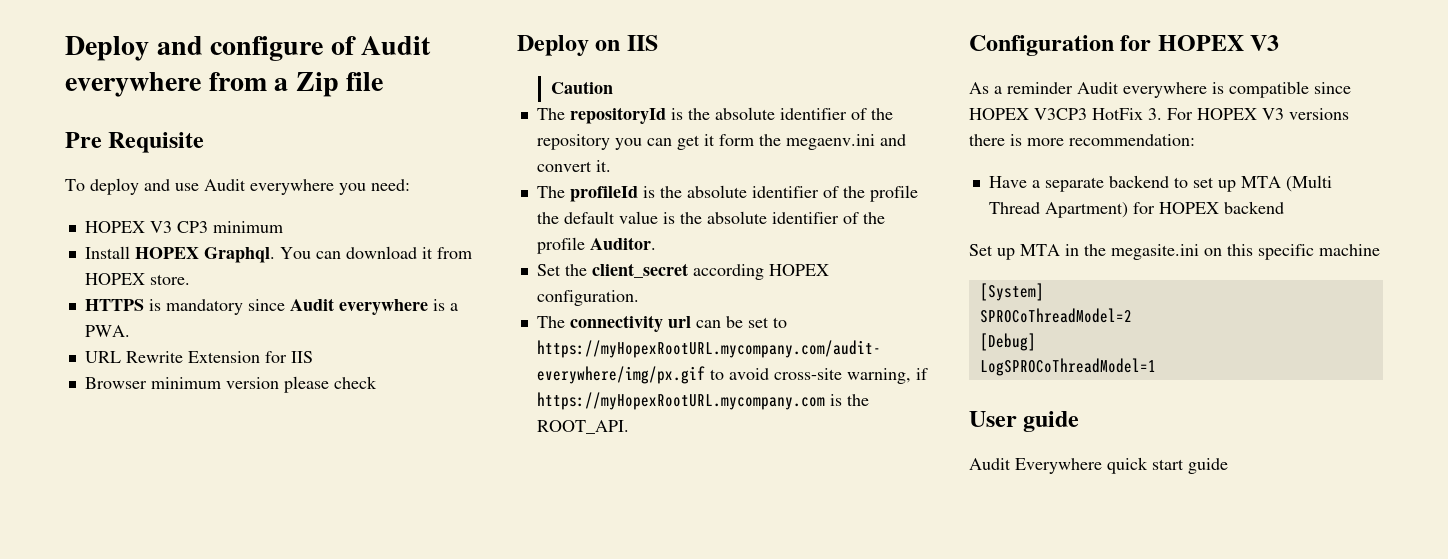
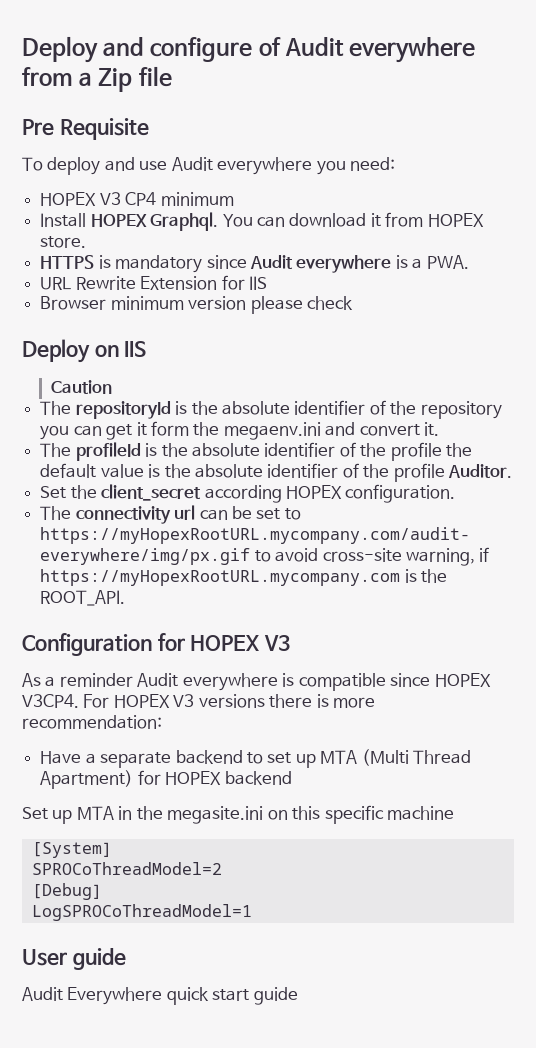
- HOPEX V3 CP3 minimum
+ HOPEX V3 CP4 minimum
- As a reminder Audit everywhere is compatible since HOPEX V3CP3 HotFix 3. For HOPEX V3 versions there is more recommendation:
+ As a reminder Audit everywhere is compatible since HOPEX V3CP4. For HOPEX V3 versions there is more recommendation:

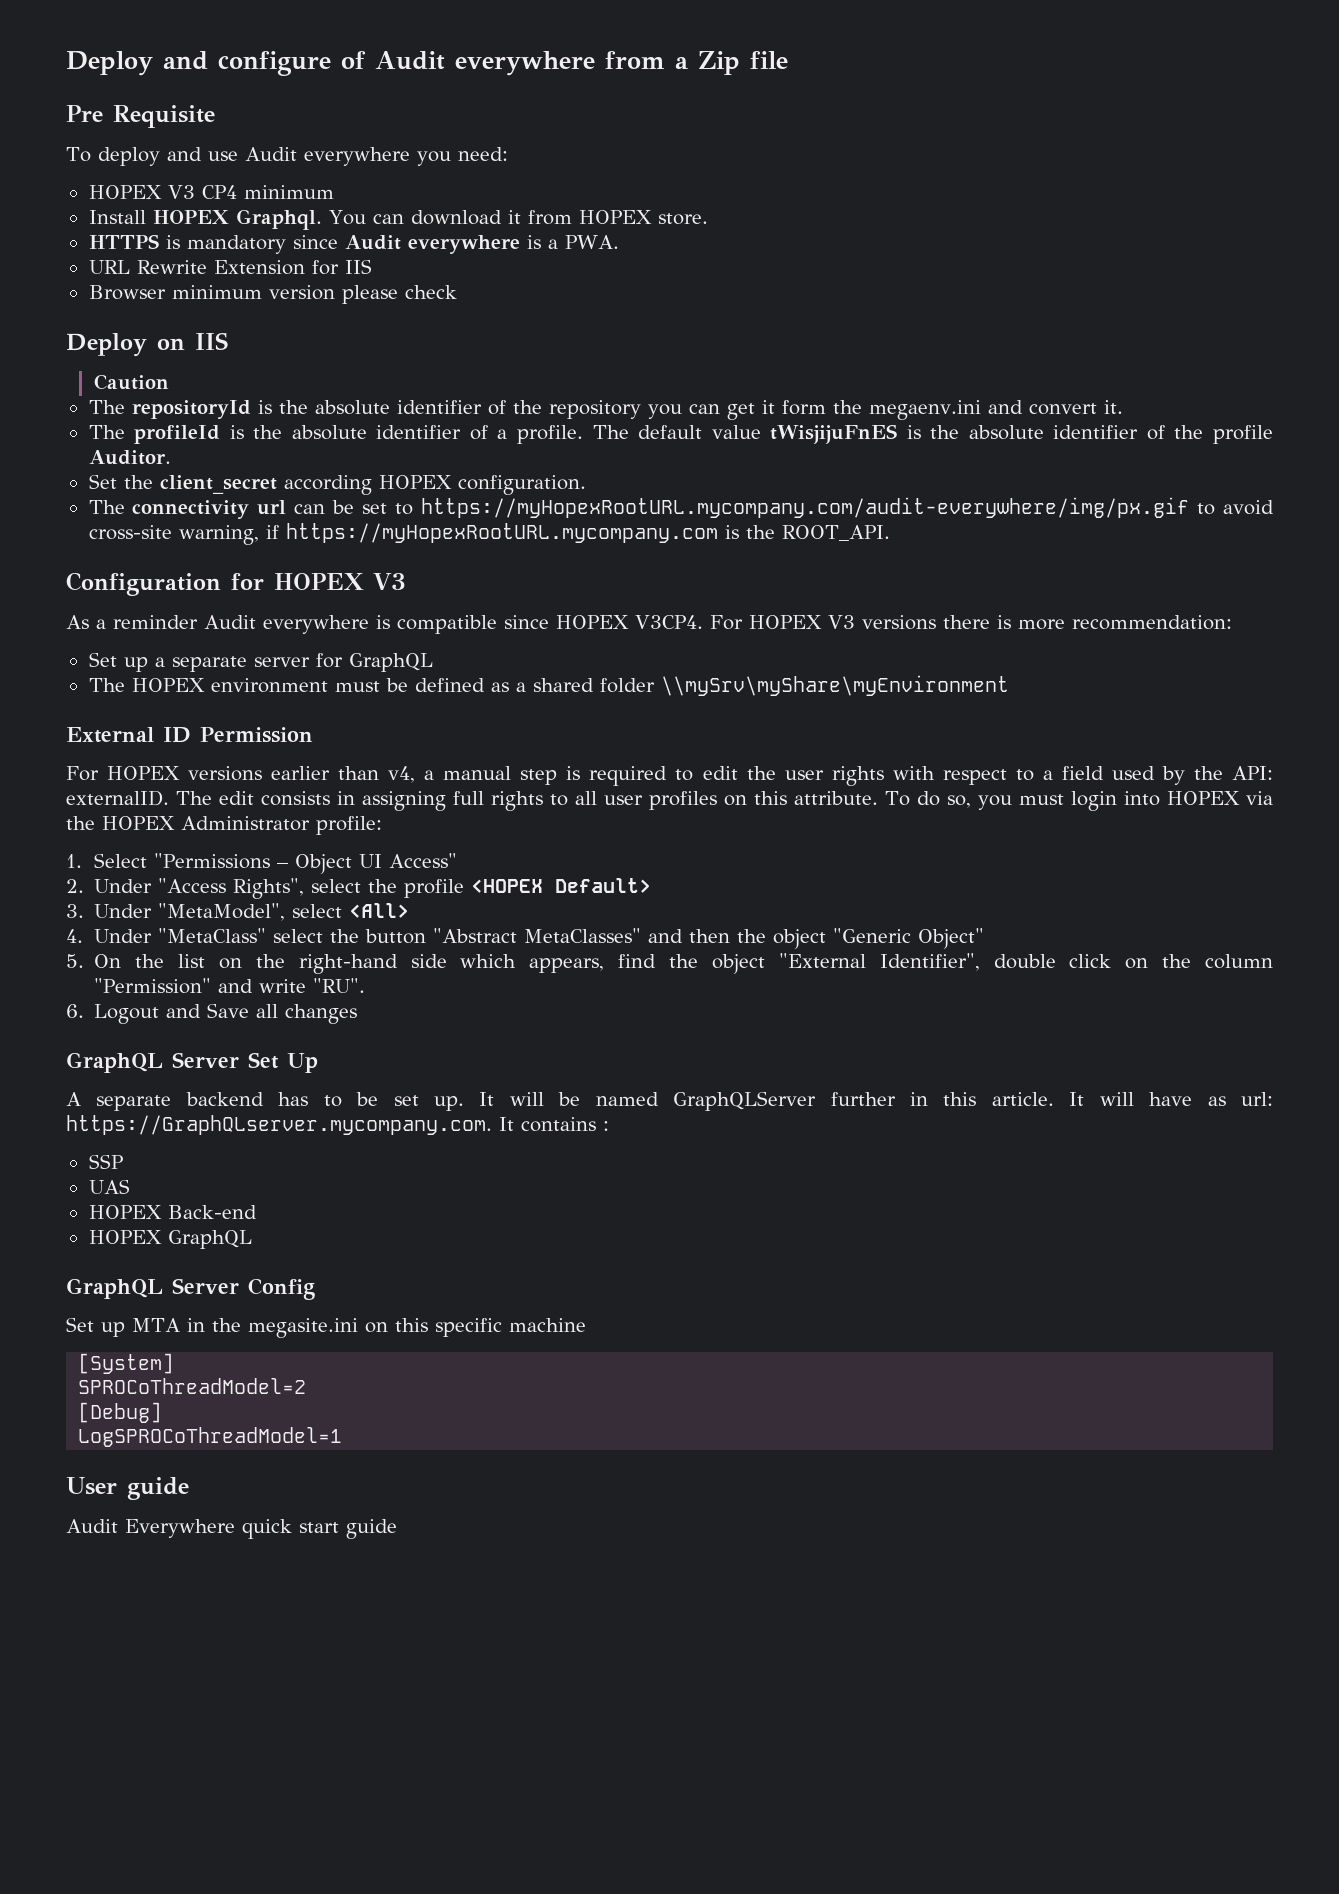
- The profileId is the absolute identifier of the profile the default value is the absolute identifier of the profile Auditor.
+ The profileId is the absolute identifier of a profile. The default value tWisjijuFnES is the absolute identifier of the profile Auditor.
- Have a separate backend to set up MTA (Multi Thread Apartment) for HOPEX backend
+ Set up a separate server for GraphQL
+ The HOPEX environment must be defined as a shared folder \\mySrv\myShare\myEnvironment
+ External ID Permission
+ For HOPEX versions earlier than v4, a manual step is required to edit the user rights with respect to a field used by the API: externalID. The edit consists in assigning full rights to all user profiles on this attribute. To do so, you must login into HOPEX via the HOPEX Administrator profile:
+ 1. Select "Permissions – Object UI Access"
+ 2. Under "Access Rights", select the profile <HOPEX Default>
+ 3. Under "MetaModel", select <All>
+ 4. Under "MetaClass" select the button "Abstract MetaClasses" and then the object "Generic Object"
+ 5. On the list on the right-hand side which appears, find the object "External Identifier", double click on the column "Permission" and write "RU".
+ 6. Logout and Save all changes
+ GraphQL Server Set Up
+ A separate backend has to be set up. It will be named GraphQLServer further in this article. It will have as url: https://GraphQLserver.mycompany.com. It contains :
+ SSP
+ UAS
+ HOPEX Back-end
+ HOPEX GraphQL
+ GraphQL Server Config

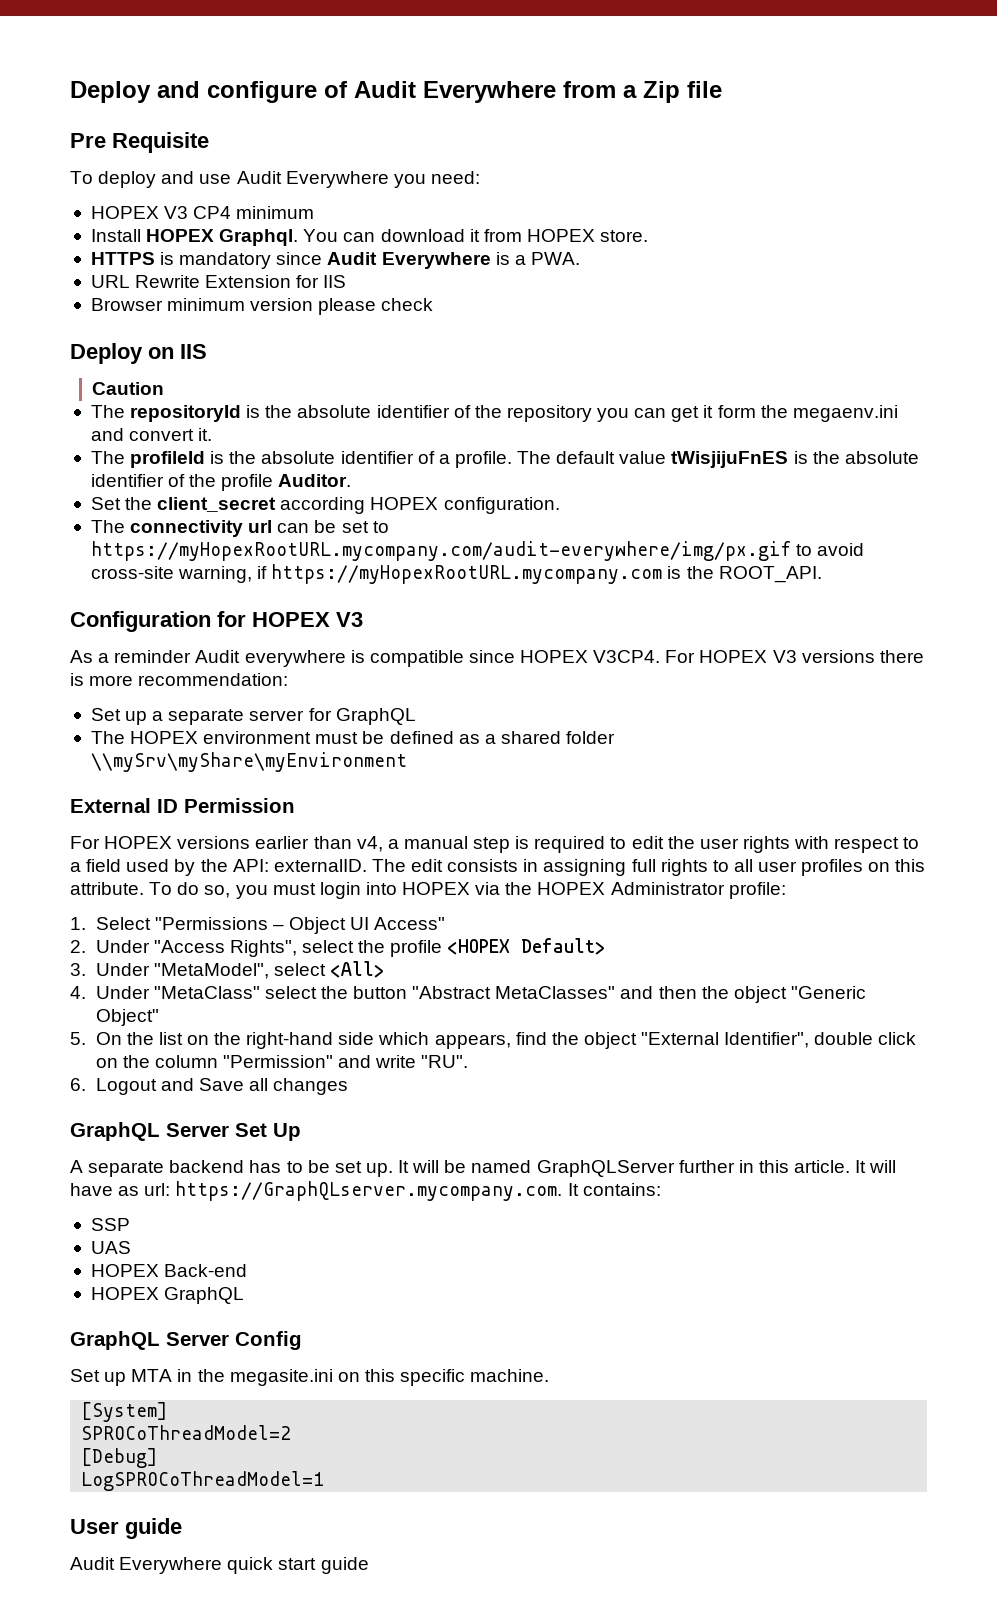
- Deploy and configure of Audit everywhere from a Zip file
+ Deploy and configure of Audit Everywhere from a Zip file
- To deploy and use Audit everywhere you need:
+ To deploy and use Audit Everywhere you need:
- HTTPS is mandatory since Audit everywhere is a PWA.
+ HTTPS is mandatory since Audit Everywhere is a PWA.
- It will have as url: https://GraphQLserver.mycompany.com. It contains :
+ It will have as url: https://GraphQLserver.mycompany.com. It contains:
- Set up MTA in the megasite.ini on this specific machine
+ Set up MTA in the megasite.ini on this specific machine.

